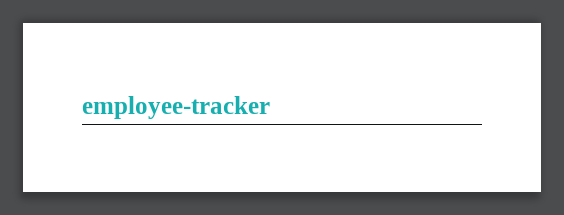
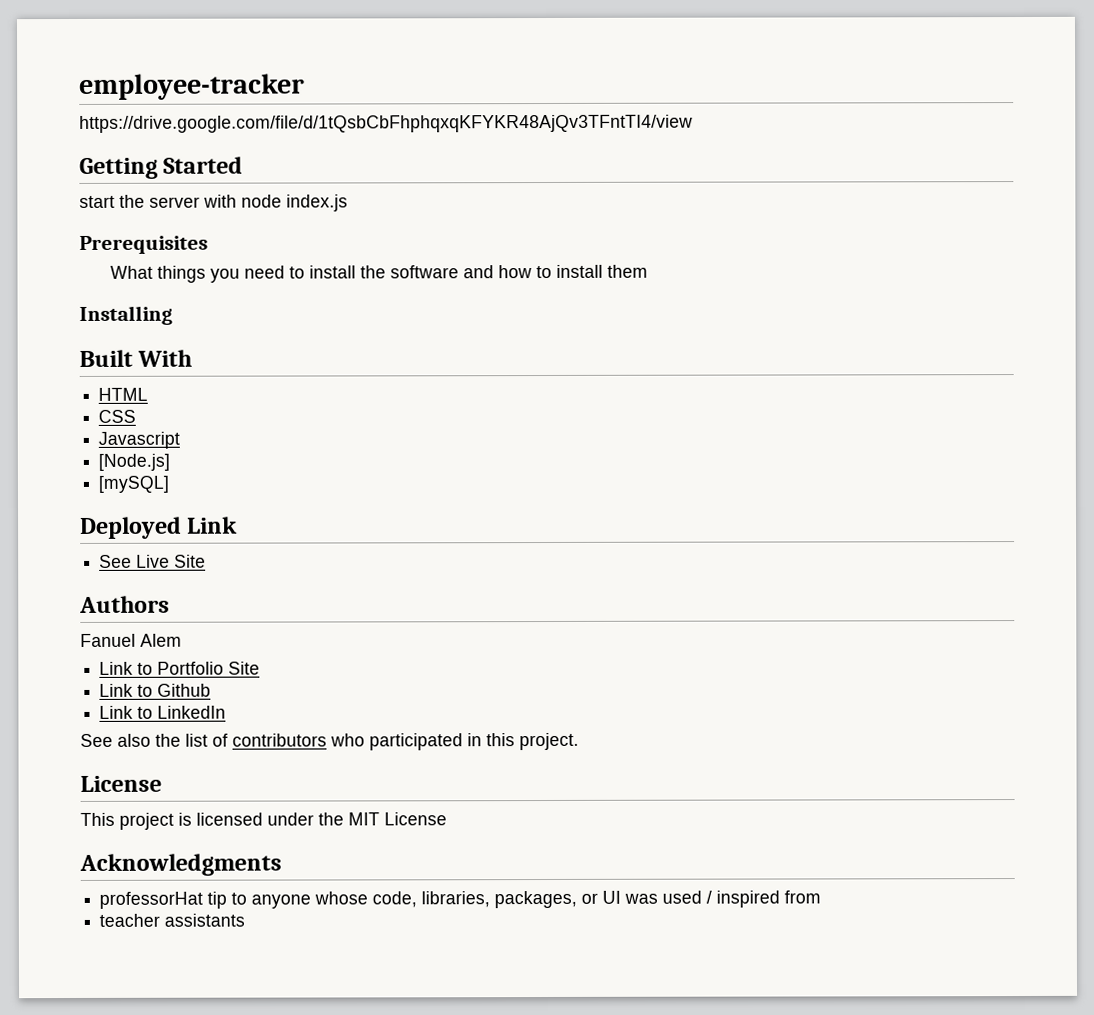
+ https://drive.google.com/file/d/1tQsbCbFhphqxqKFYKR48AjQv3TFntTI4/view
+ Getting Started
+ start the server with node index.js
+ Prerequisites
+ What things you need to install the software and how to install them
+ Installing
+ Built With
+ HTML
+ CSS
+ Javascript
+ [Node.js]
+ [mySQL]
+ Deployed Link
+ See Live Site
+ Authors
+ Fanuel Alem
+ Link to Portfolio Site
+ Link to Github
+ Link to LinkedIn
+ See also the list of contributors who participated in this project.
+ License
+ This project is licensed under the MIT License
+ Acknowledgments
+ professorHat tip to anyone whose code, libraries, packages, or UI was used / inspired from
+ teacher assistants

